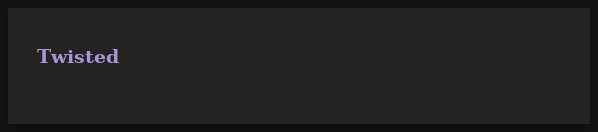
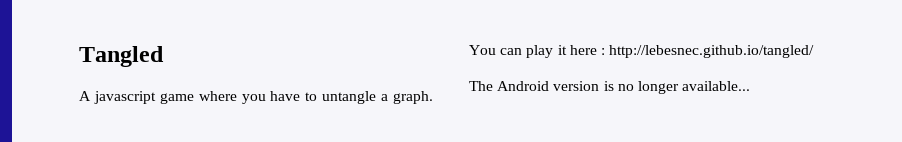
- Twisted
+ Tangled
+ A javascript game where you have to untangle a graph. You can play it here : http://lebesnec.github.io/tangled/
+ The Android version is no longer available...

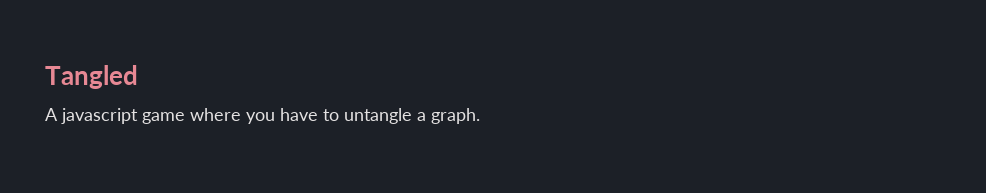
- You can play it here : http://lebesnec.github.io/tangled/
- The Android version is no longer available...

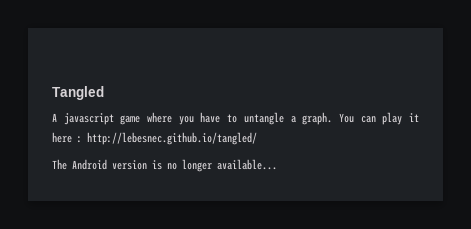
+ You can play it here : http://lebesnec.github.io/tangled/
+ The Android version is no longer available...

